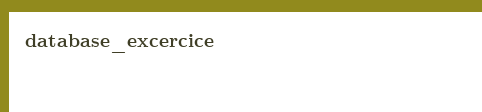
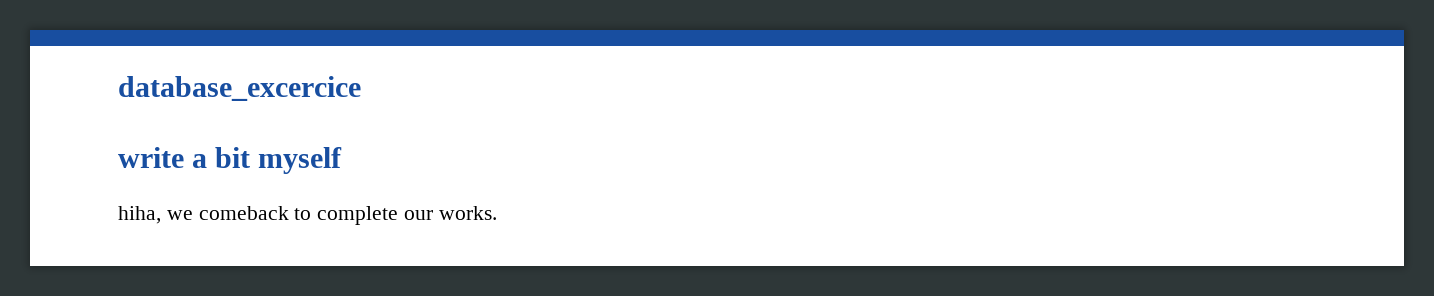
+ write a bit myself
+ hiha, we comeback to complete our works.

